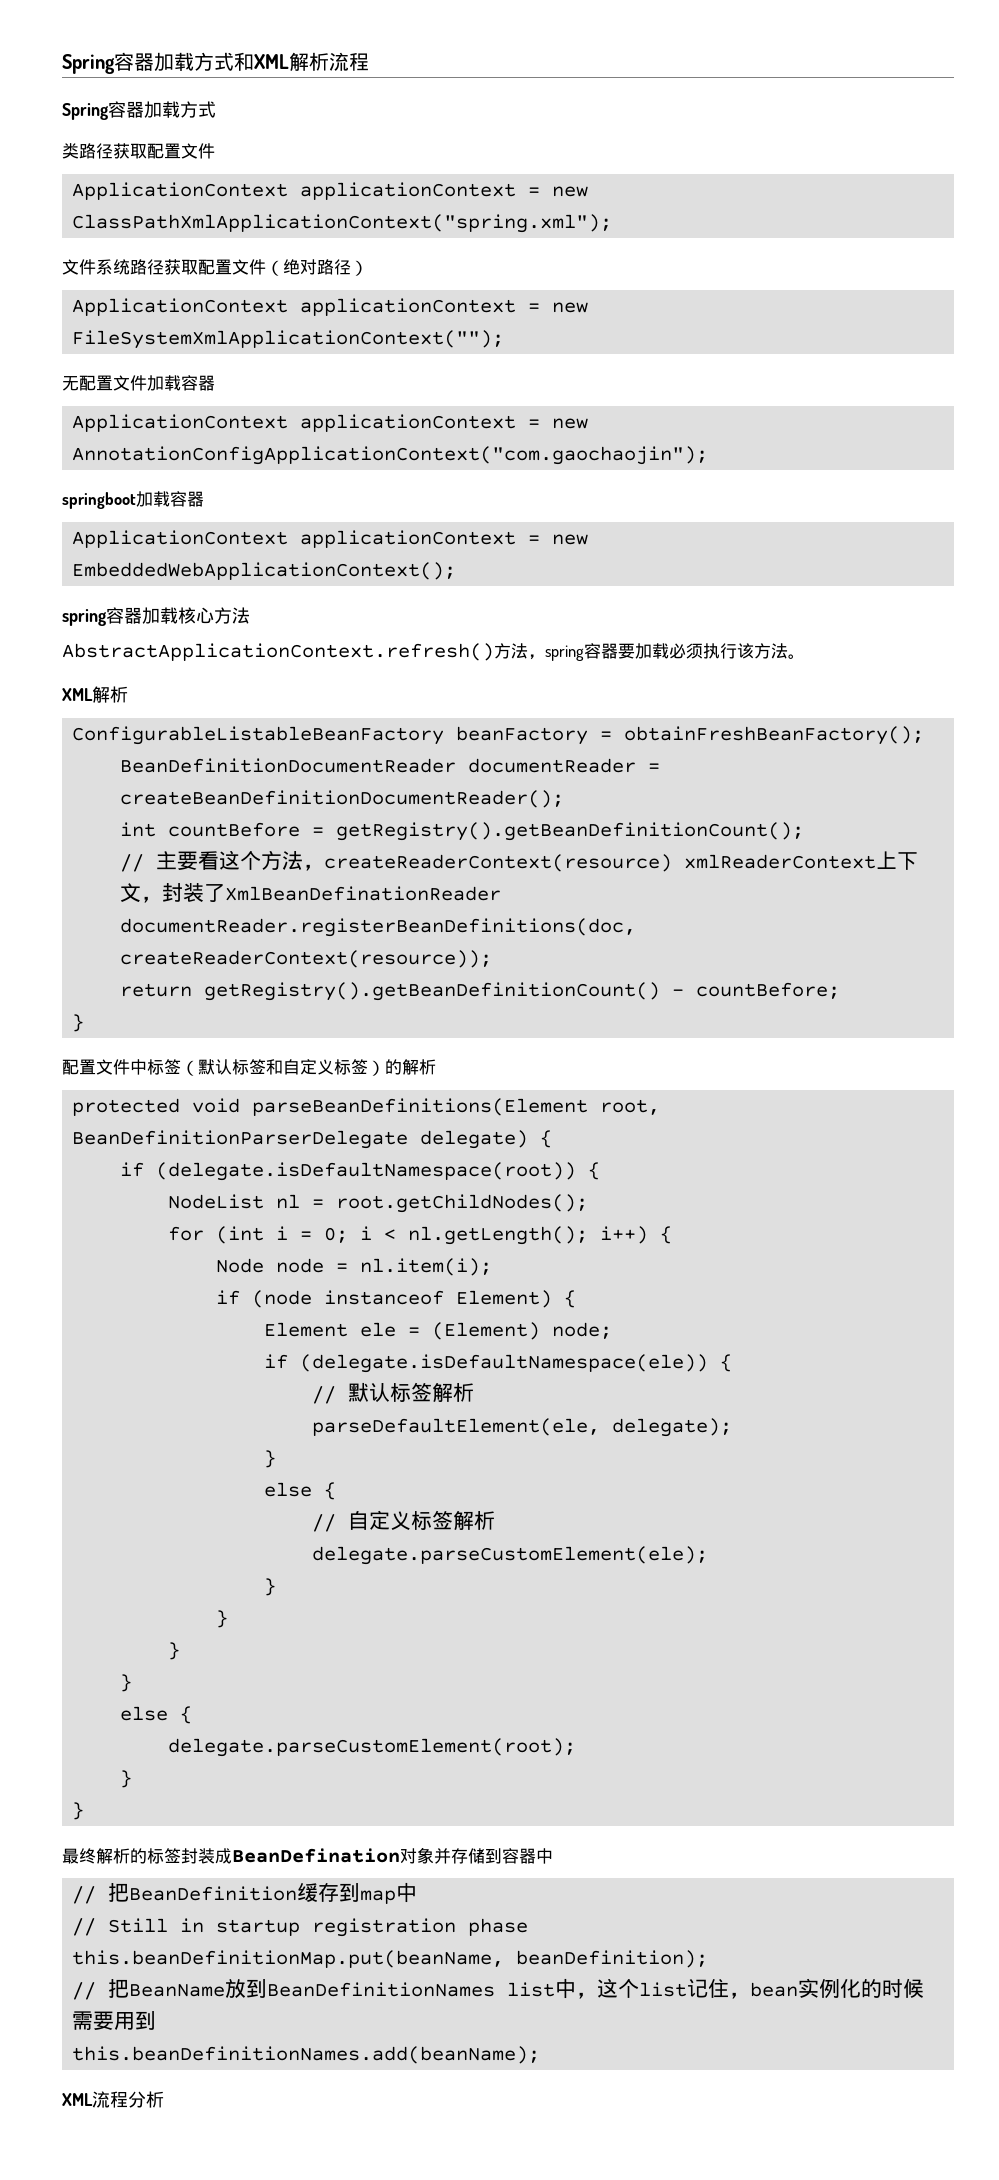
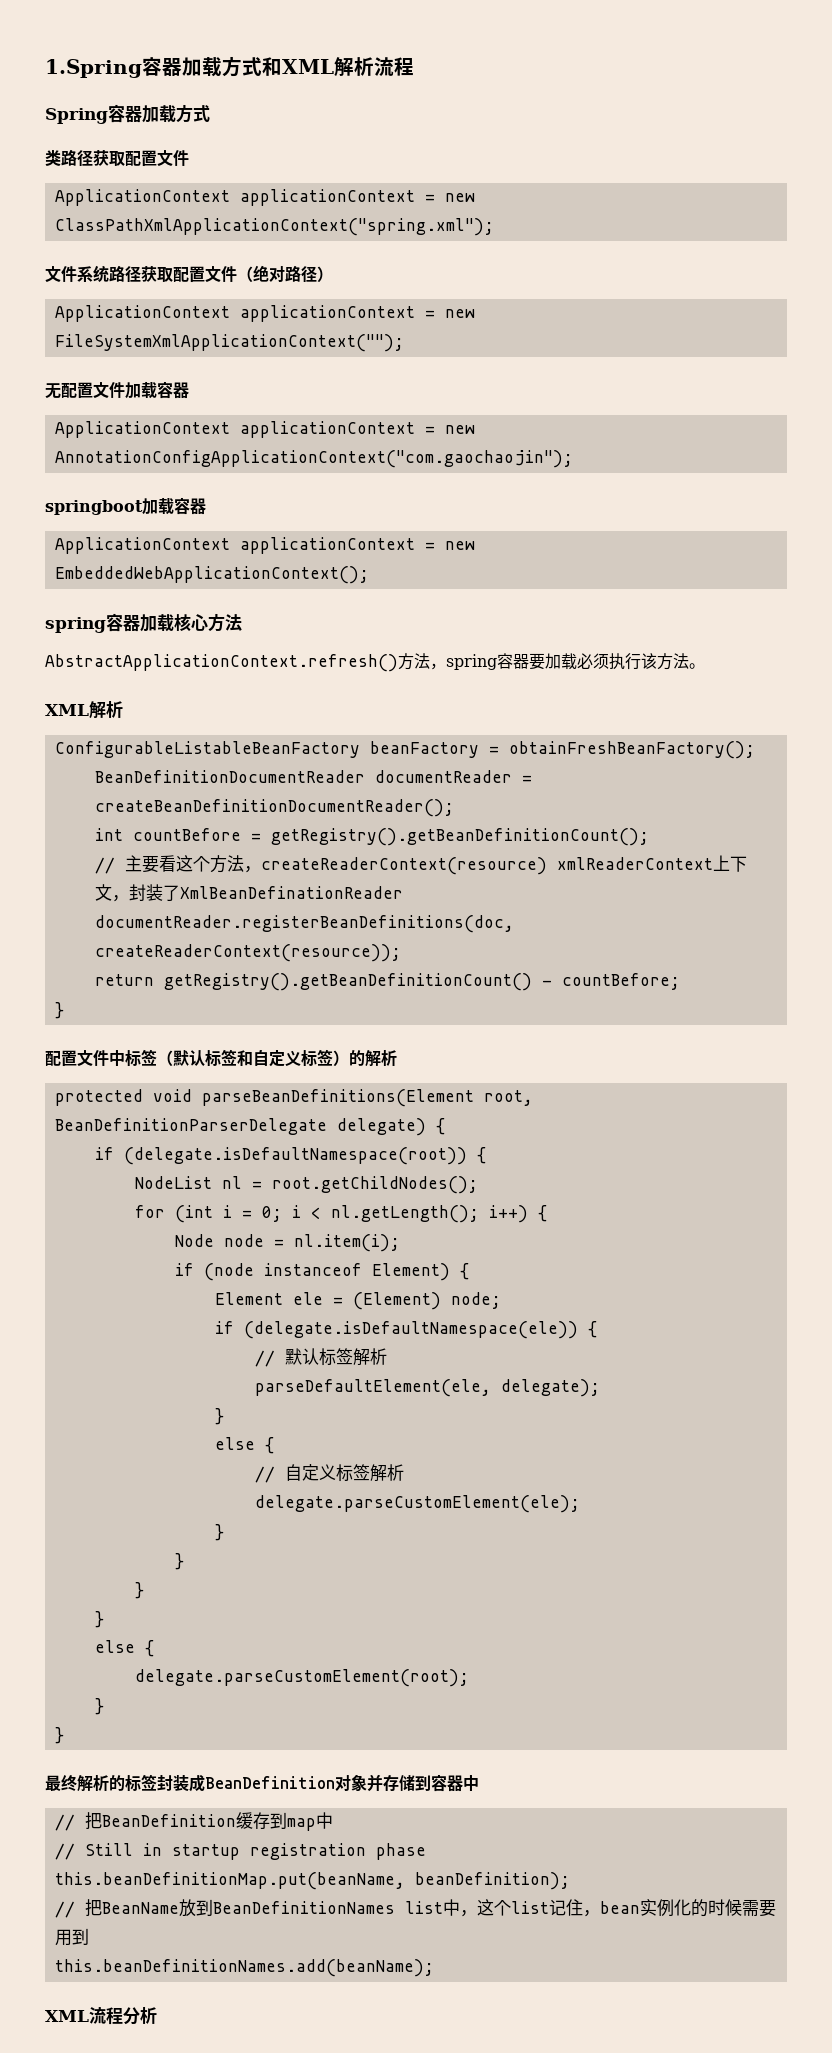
- Spring容器加载方式和XML解析流程
+ 1.Spring容器加载方式和XML解析流程
- 最终解析的标签封装成BeanDefination对象并存储到容器中
+ 最终解析的标签封装成BeanDefinition对象并存储到容器中

